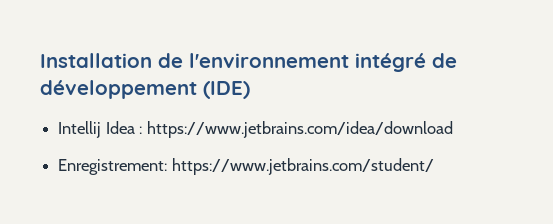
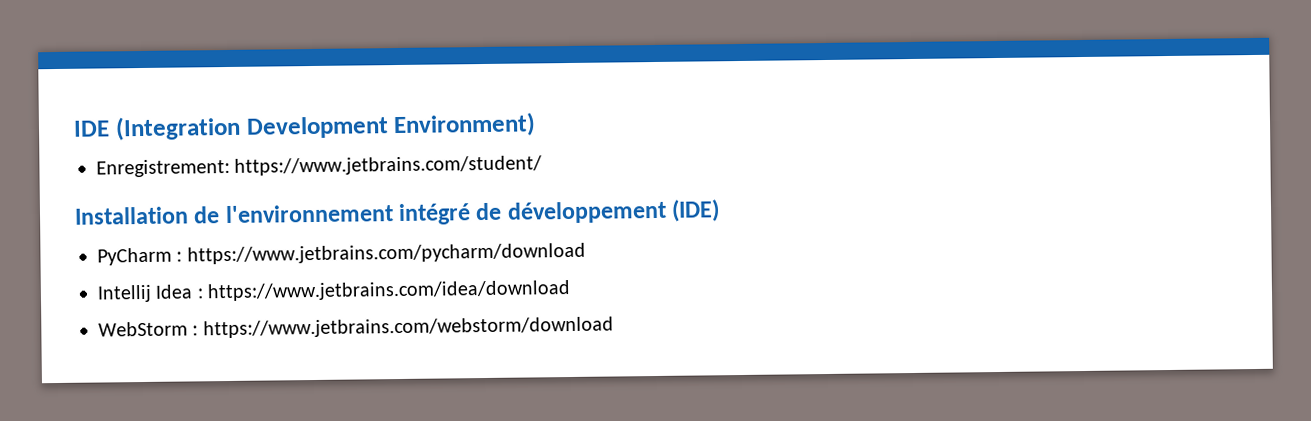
+ IDE (Integration Development Environment)
+ Enregistrement: https://www.jetbrains.com/student/
+ PyCharm : https://www.jetbrains.com/pycharm/download
- Enregistrement: https://www.jetbrains.com/student/
+ WebStorm : https://www.jetbrains.com/webstorm/download

